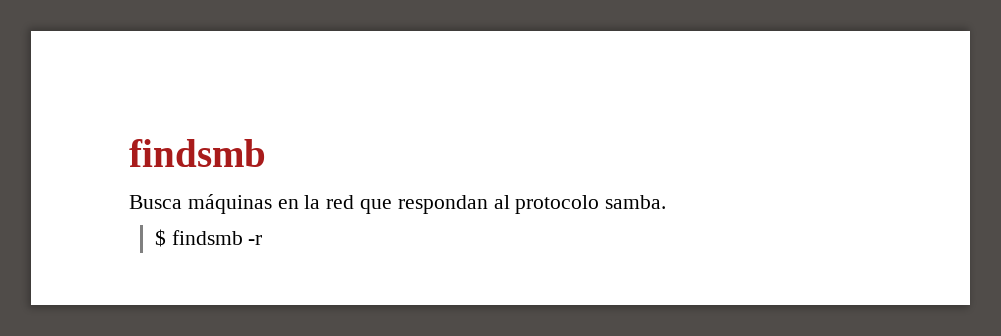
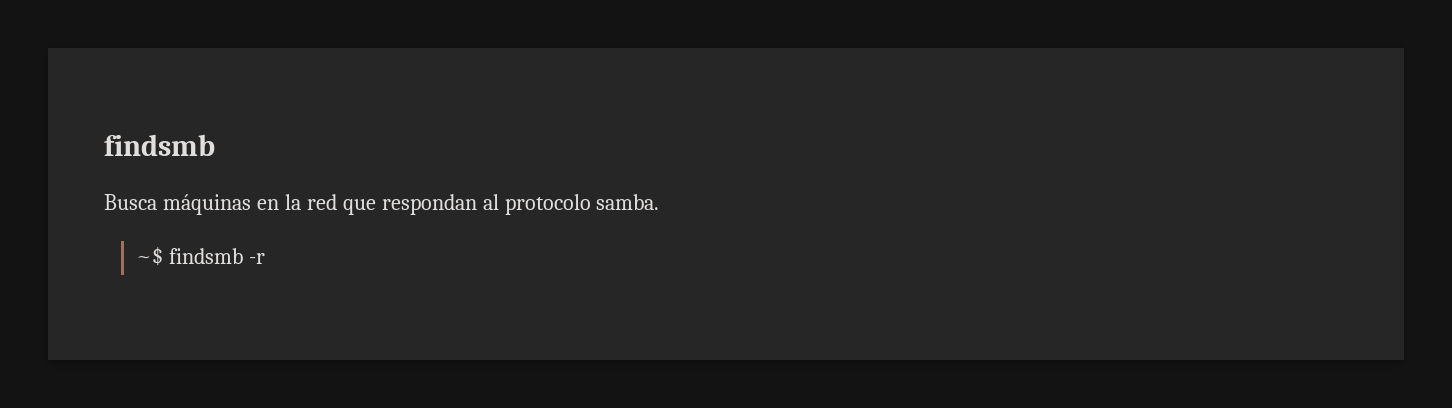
- $ findsmb -r
+ ~$ findsmb -r

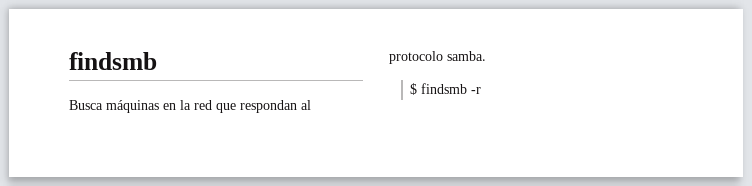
- ~$ findsmb -r
+ $ findsmb -r

